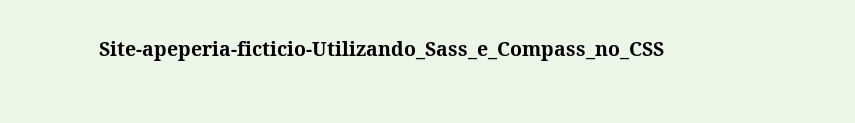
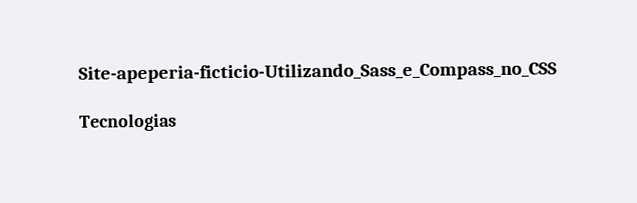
+ Tecnologias

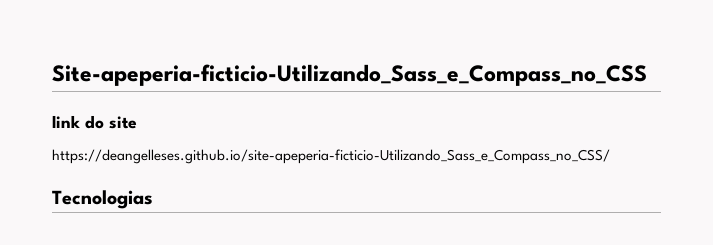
+ link do site
+ https://deangelleses.github.io/site-apeperia-ficticio-Utilizando_Sass_e_Compass_no_CSS/

